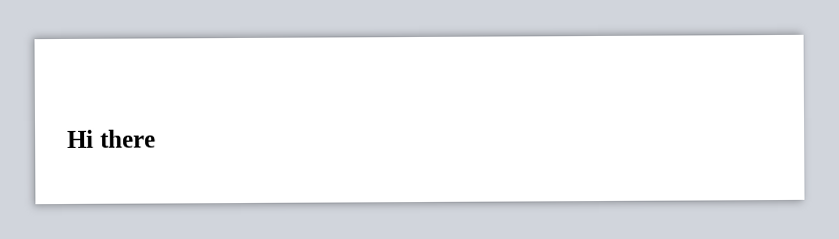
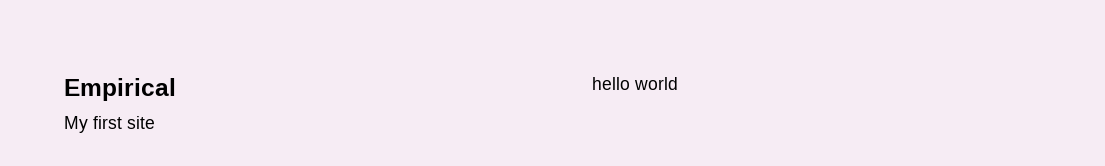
- Hi there
+ Empirical
+ My first site
+ hello world

